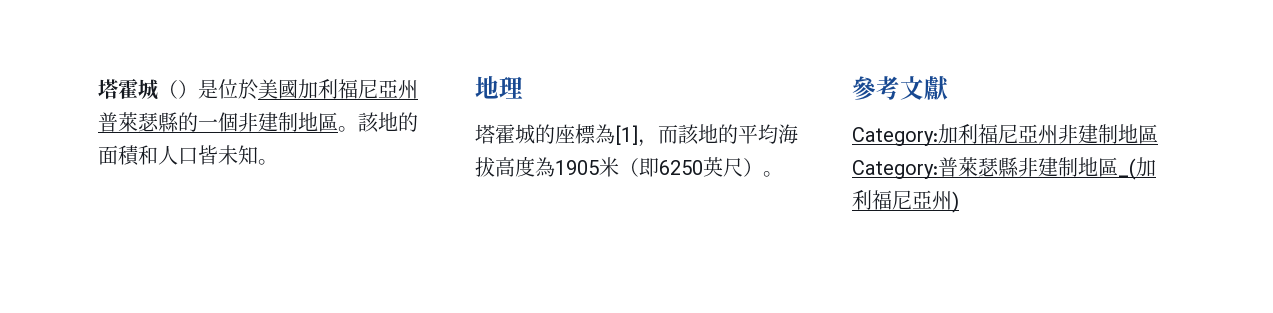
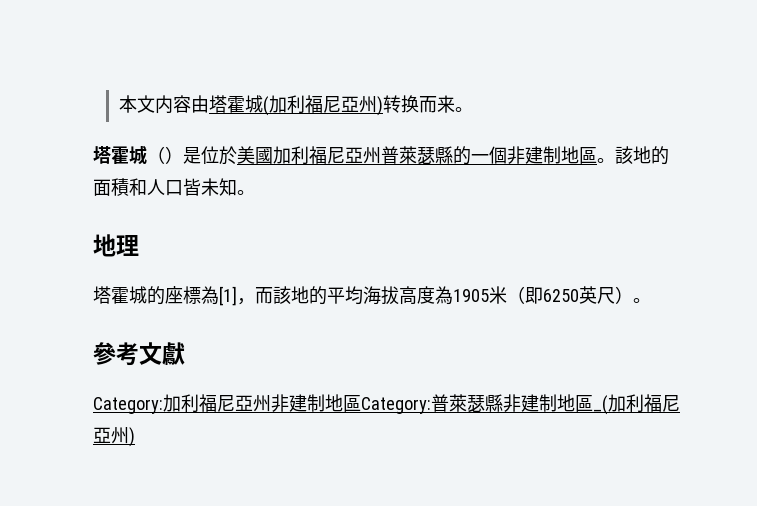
+ 本文内容由塔霍城(加利福尼亞州)转换而来。

